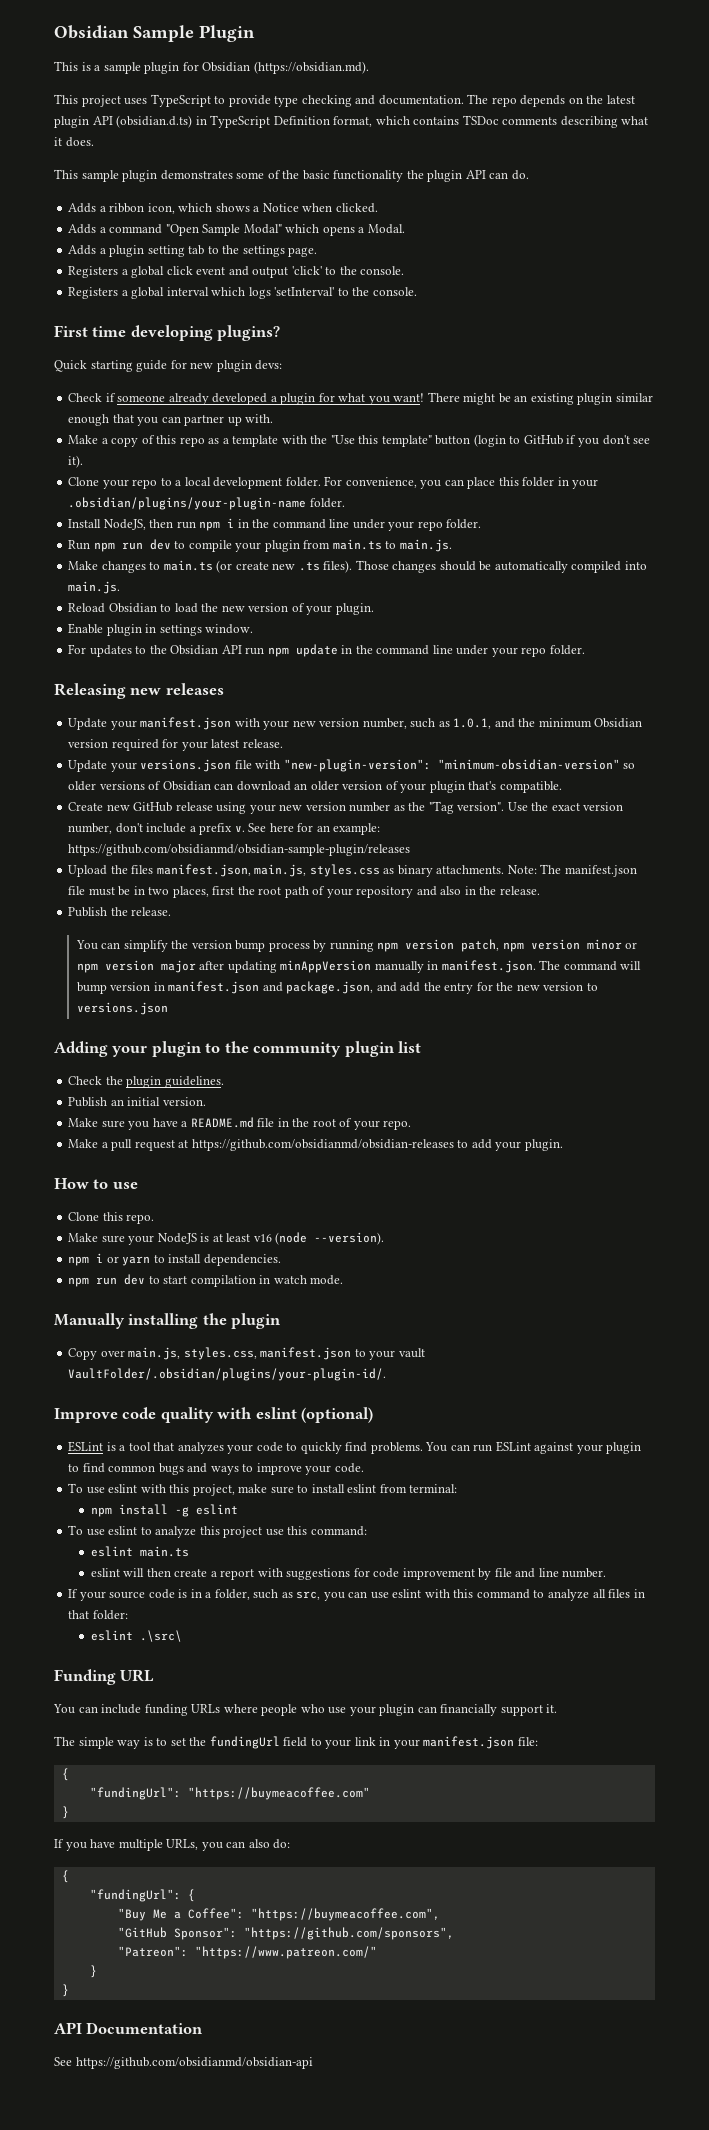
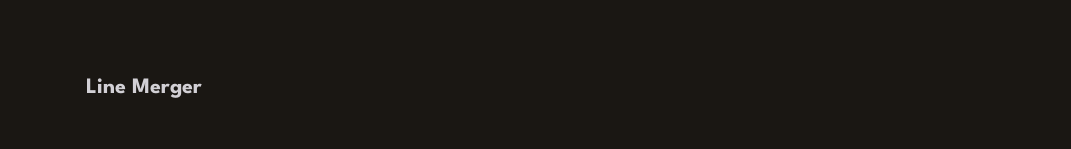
- Obsidian Sample Plugin
- This is a sample plugin for Obsidian (https://obsidian.md).
- This project uses TypeScript to provide type checking and documentation. The repo depends on the latest plugin API (obsidian.d.ts) in TypeScript Definition format, which contains TSDoc comments describing what it does.
- This sample plugin demonstrates some of the basic functionality the plugin API can do.
- Adds a ribbon icon, which shows a Notice when clicked.
- Adds a command "Open Sample Modal" which opens a Modal.
- Adds a plugin setting tab to the settings page.
- Registers a global click event and output 'click' to the console.
- Registers a global interval which logs 'setInterval' to the console.
- First time developing plugins?
- Quick starting guide for new plugin devs:
- Check if someone already developed a plugin for what you want! There might be an existing plugin similar enough that you can partner up with.
- Make a copy of this repo as a template with the "Use this template" button (login to GitHub if you don't see it).
- Clone your repo to a local development folder. For convenience, you can place this folder in your .obsidian/plugins/your-plugin-name folder.
- Install NodeJS, then run npm i in the command line under your repo folder.
- Run npm run dev to compile your plugin from main.ts to main.js.
- Make changes to main.ts (or create new .ts files). Those changes should be automatically compiled into main.js.
- Reload Obsidian to load the new version of your plugin.
- Enable plugin in settings window.
- For updates to the Obsidian API run npm update in the command line under your repo folder.
- Releasing new releases
- Update your manifest.json with your new version number, such as 1.0.1, and the minimum Obsidian version required for your latest release.
- Update your versions.json file with "new-plugin-version": "minimum-obsidian-version" so older versions of Obsidian can download an older version of your plugin that's compatible.
- Create new GitHub release using your new version number as the "Tag version". Use the exact version number, don't include a prefix v. See here for an example: https://github.com/obsidianmd/obsidian-sample-plugin/releases
- Upload the files manifest.json, main.js, styles.css as binary attachments. Note: The manifest.json file must be in two places, first the root path of your repository and also in the release.
- Publish the release.
- You can simplify the version bump process by running npm version patch, npm version minor or npm version major after updating minAppVersion manually in manifest.json. The command will bump version in manifest.json and package.json, and add the entry for the new version to versions.json
- Adding your plugin to the community plugin list
- Check the plugin guidelines.
- Publish an initial version.
- Make sure you have a README.md file in the root of your repo.
- Make a pull request at https://github.com/obsidianmd/obsidian-releases to add your plugin.
- How to use
- Clone this repo.
- Make sure your NodeJS is at least v16 (node --version).
- npm i or yarn to install dependencies.
- npm run dev to start compilation in watch mode.
- Manually installing the plugin
- Copy over main.js, styles.css, manifest.json to your vault VaultFolder/.obsidian/plugins/your-plugin-id/.
- Improve code quality with eslint (optional)
- ESLint is a tool that analyzes your code to quickly find problems. You can run ESLint against your plugin to find common bugs and ways to improve your code.
- To use eslint with this project, make sure to install eslint from terminal:
- npm install -g eslint
- To use eslint to analyze this project use this command:
- eslint main.ts
- eslint will then create a report with suggestions for code improvement by file and line number.
- If your source code is in a folder, such as src, you can use eslint with this command to analyze all files in that folder:
- eslint .\src\
- Funding URL
- You can include funding URLs where people who use your plugin can financially support it.
- The simple way is to set the fundingUrl field to your link in your manifest.json file:
- {
- "fundingUrl": "https://buymeacoffee.com"
- }
- If you have multiple URLs, you can also do:
- {
- "fundingUrl": {
- "Buy Me a Coffee": "https://buymeacoffee.com",
- "GitHub Sponsor": "https://github.com/sponsors",
- "Patreon": "https://www.patreon.com/"
- }
- }
- API Documentation
- See https://github.com/obsidianmd/obsidian-api
+ Line Merger

